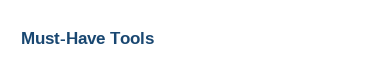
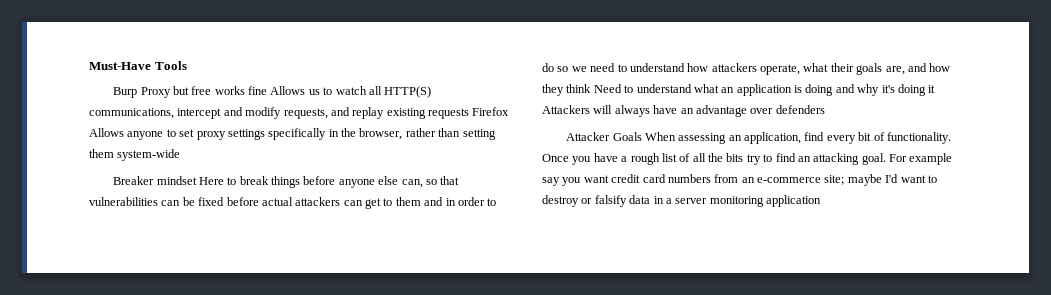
+ Burp Proxy but free works fine Allows us to watch all HTTP(S) communications, intercept and modify requests, and replay existing requests Firefox Allows anyone to set proxy settings specifically in the browser, rather than setting them system-wide
+ Breaker mindset Here to break things before anyone else can, so that vulnerabilities can be fixed before actual attackers can get to them and in order to do so we need to understand how attackers operate, what their goals are, and how they think Need to understand what an application is doing and why it's doing it Attackers will always have an advantage over defenders
+ Attacker Goals When assessing an application, find every bit of functionality. Once you have a rough list of all the bits try to find an attacking goal. For example say you want credit card numbers from an e-commerce site; maybe I'd want to destroy or falsify data in a server monitoring application

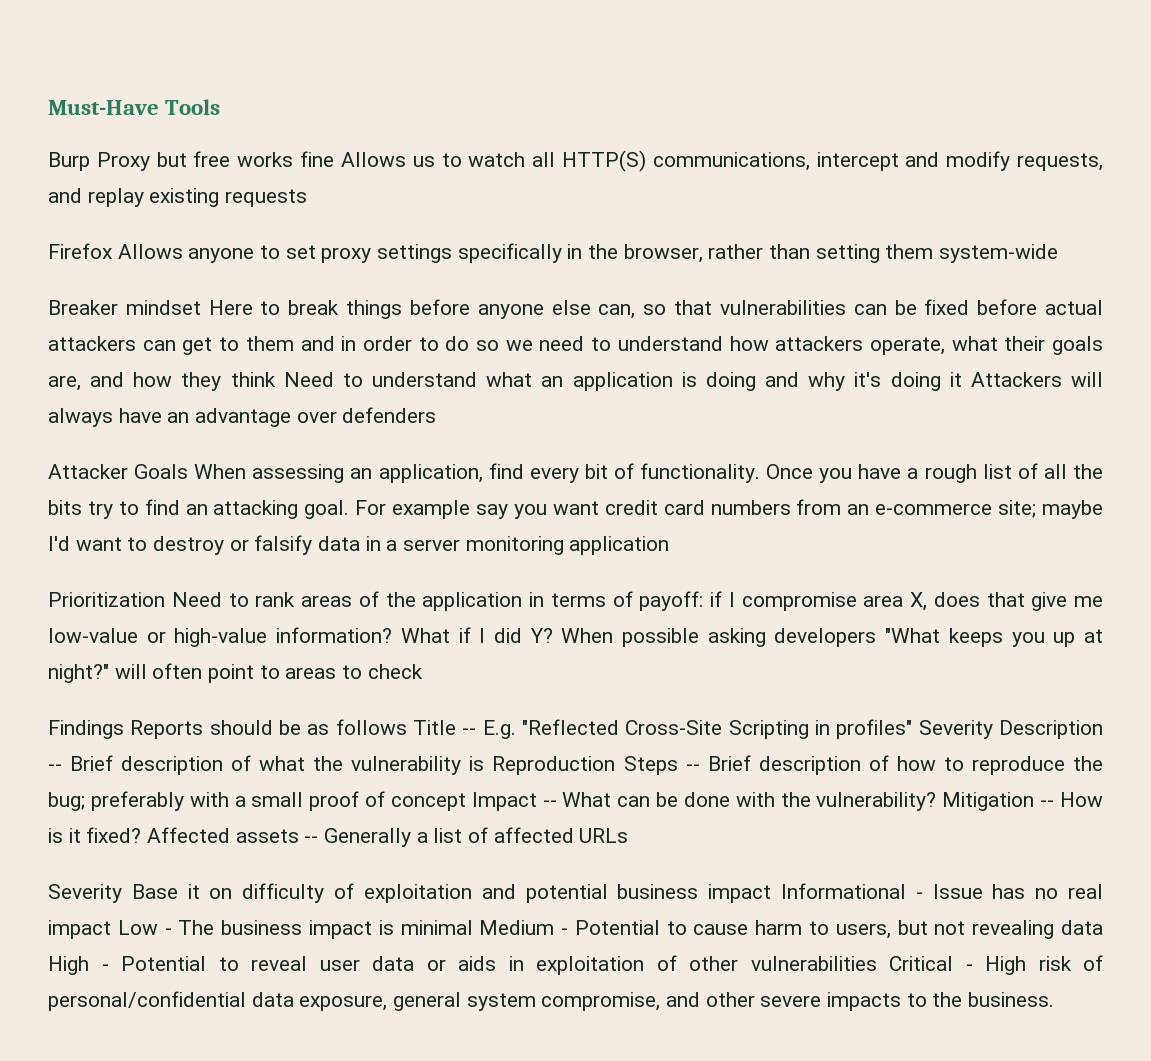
- Burp Proxy but free works fine Allows us to watch all HTTP(S) communications, intercept and modify requests, and replay existing requests Firefox Allows anyone to set proxy settings specifically in the browser, rather than setting them system-wide
+ Burp Proxy but free works fine Allows us to watch all HTTP(S) communications, intercept and modify requests, and replay existing requests
+ Firefox Allows anyone to set proxy settings specifically in the browser, rather than setting them system-wide
+ Prioritization Need to rank areas of the application in terms of payoff: if I compromise area X, does that give me low-value or high-value information? What if I did Y? When possible asking developers "What keeps you up at night?" will often point to areas to check
+ Findings Reports should be as follows Title -- E.g. "Reflected Cross-Site Scripting in profiles" Severity Description -- Brief description of what the vulnerability is Reproduction Steps -- Brief description of how to reproduce the bug; preferably with a small proof of concept Impact -- What can be done with the vulnerability? Mitigation -- How is it fixed? Affected assets -- Generally a list of affected URLs
+ Severity Base it on difficulty of exploitation and potential business impact Informational - Issue has no real impact Low - The business impact is minimal Medium - Potential to cause harm to users, but not revealing data High - Potential to reveal user data or aids in exploitation of other vulnerabilities Critical - High risk of personal/confidential data exposure, general system compromise, and other severe impacts to the business.

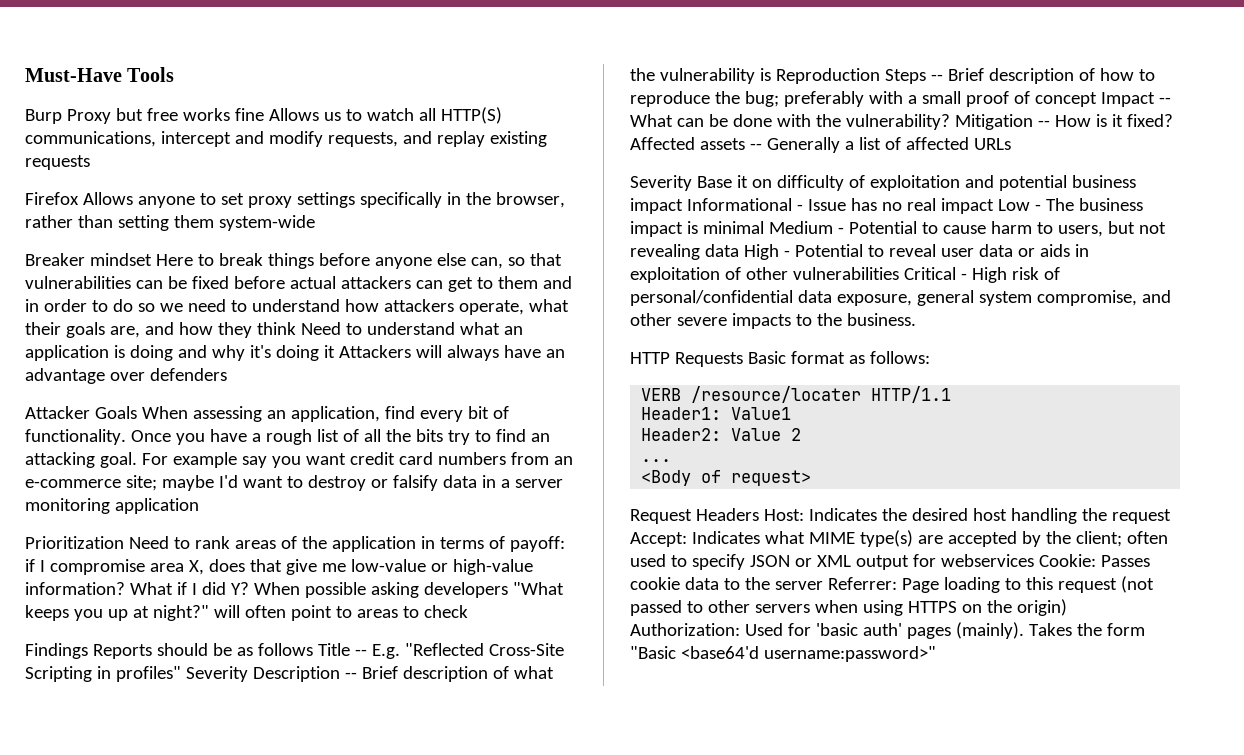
+ HTTP Requests Basic format as follows:
+ VERB /resource/locater HTTP/1.1
+ Header1: Value1
+ Header2: Value 2
+ ...
+ <Body of request>
+ Request Headers Host: Indicates the desired host handling the request Accept: Indicates what MIME type(s) are accepted by the client; often used to specify JSON or XML output for webservices Cookie: Passes cookie data to the server Referrer: Page loading to this request (not passed to other servers when using HTTPS on the origin) Authorization: Used for 'basic auth' pages (mainly). Takes the form "Basic <base64'd username:password>"

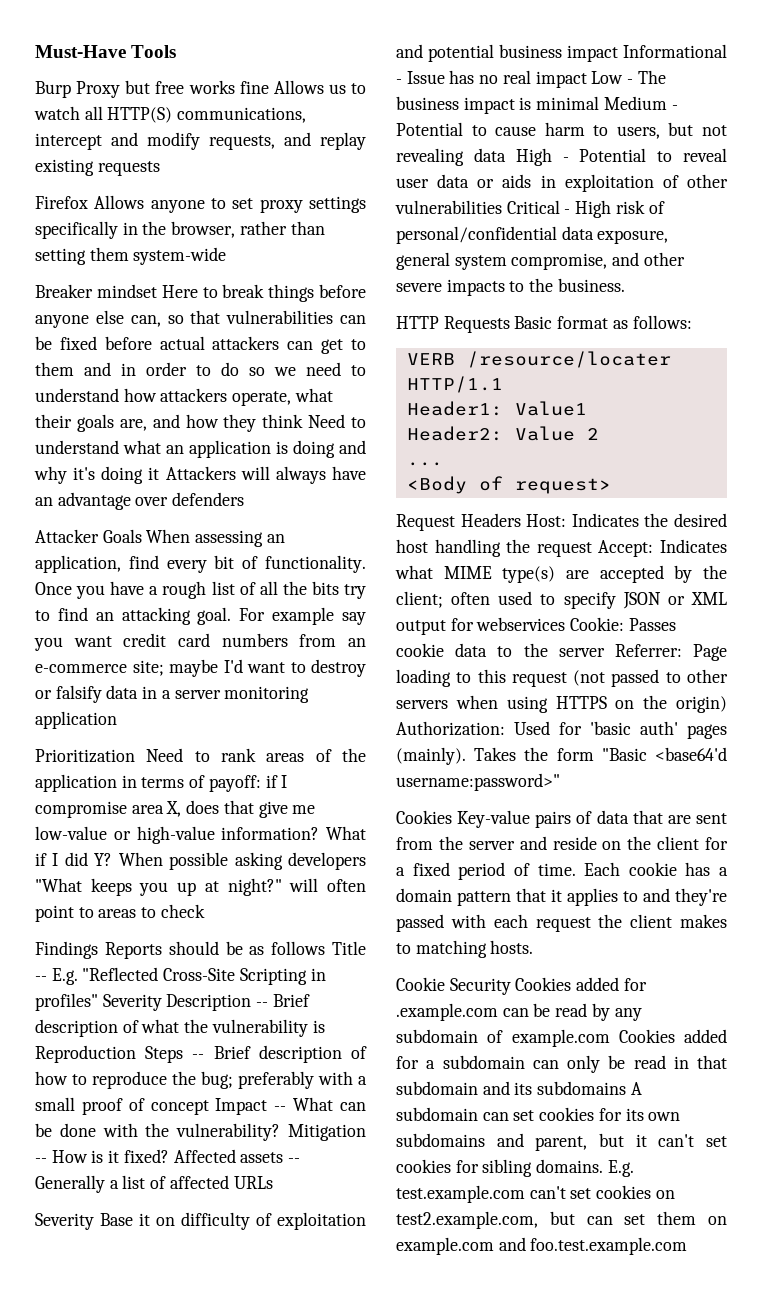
+ Cookies Key-value pairs of data that are sent from the server and reside on the client for a fixed period of time. Each cookie has a domain pattern that it applies to and they're passed with each request the client makes to matching hosts.
+ Cookie Security Cookies added for .example.com can be read by any subdomain of example.com Cookies added for a subdomain can only be read in that subdomain and its subdomains A subdomain can set cookies for its own subdomains and parent, but it can't set cookies for sibling domains. E.g. test.example.com can't set cookies on test2.example.com, but can set them on example.com and foo.test.example.com

